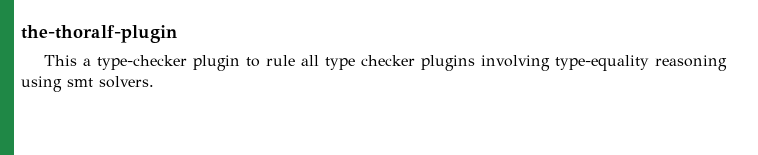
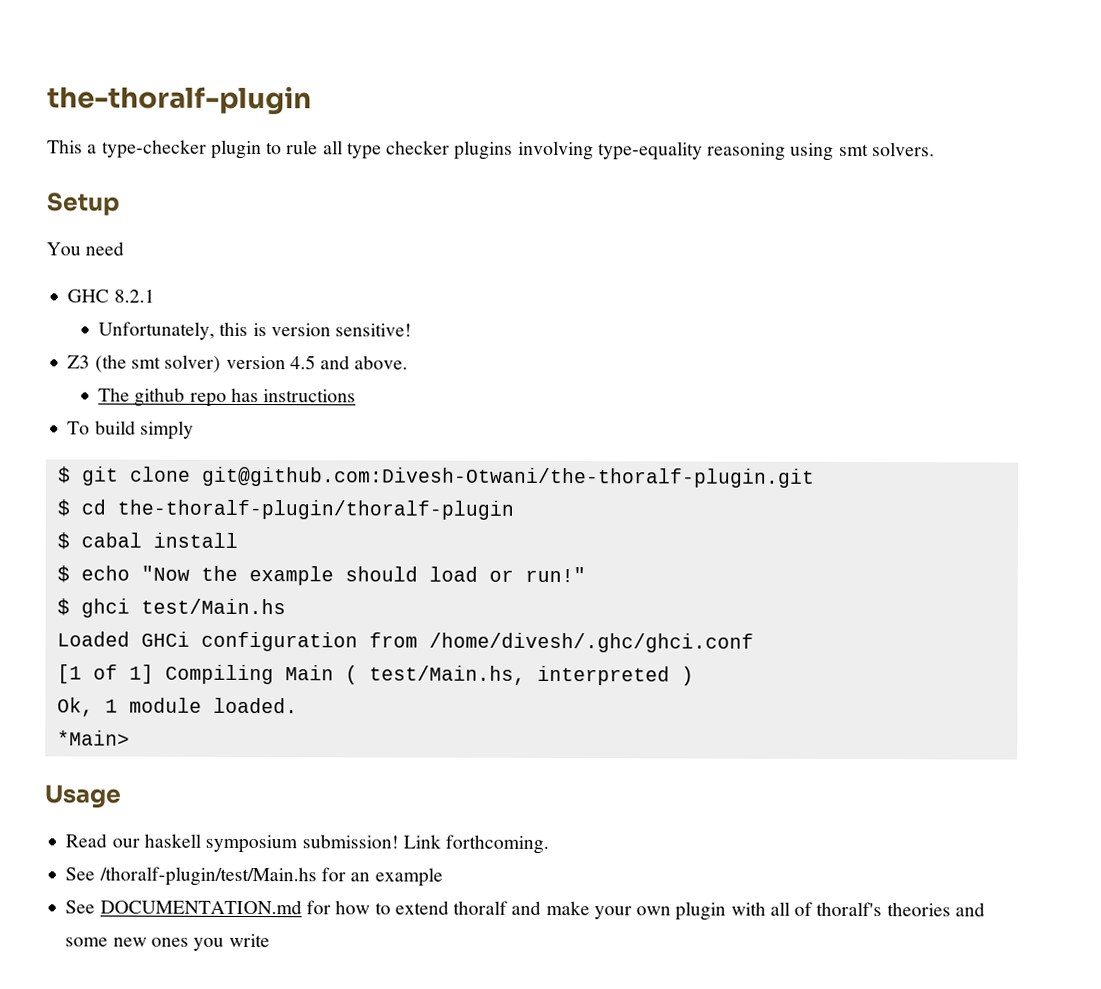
+ Setup
+ You need
+ GHC 8.2.1
+ Unfortunately, this is version sensitive!
+ Z3 (the smt solver) version 4.5 and above.
+ The github repo has instructions
+ To build simply
+ $ git clone git@github.com:Divesh-Otwani/the-thoralf-plugin.git
+ $ cd the-thoralf-plugin/thoralf-plugin
+ $ cabal install
+ $ echo "Now the example should load or run!"
+ $ ghci test/Main.hs
+ Loaded GHCi configuration from /home/divesh/.ghc/ghci.conf
+ [1 of 1] Compiling Main ( test/Main.hs, interpreted )
+ Ok, 1 module loaded.
+ *Main>
+ Usage
+ Read our haskell symposium submission! Link forthcoming.
+ See /thoralf-plugin/test/Main.hs for an example
+ See DOCUMENTATION.md for how to extend thoralf and make your own plugin with all of thoralf's theories and some new ones you write

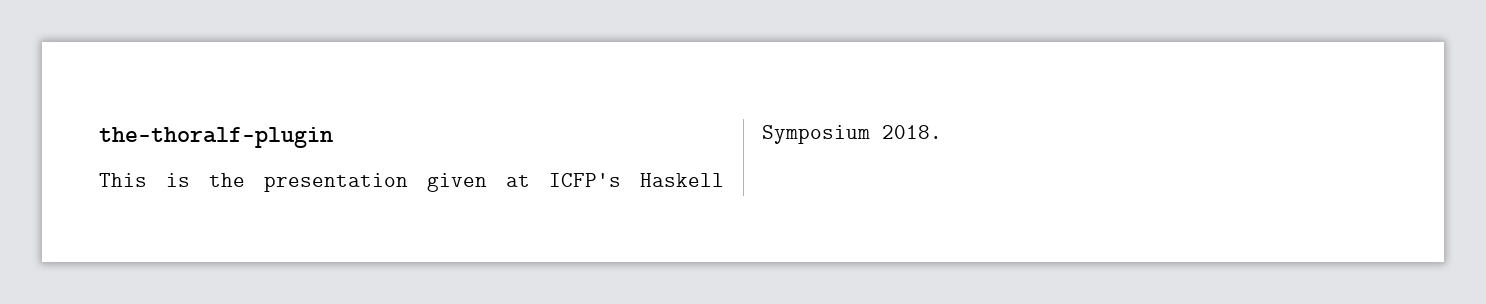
- This a type-checker plugin to rule all type checker plugins involving type-equality reasoning using smt solvers.
- Setup
- You need
- GHC 8.2.1
- Unfortunately, this is version sensitive!
- Z3 (the smt solver) version 4.5 and above.
- The github repo has instructions
- To build simply
- $ git clone git@github.com:Divesh-Otwani/the-thoralf-plugin.git
- $ cd the-thoralf-plugin/thoralf-plugin
- $ cabal install
- $ echo "Now the example should load or run!"
- $ ghci test/Main.hs
- Loaded GHCi configuration from /home/divesh/.ghc/ghci.conf
- [1 of 1] Compiling Main ( test/Main.hs, interpreted )
- Ok, 1 module loaded.
- *Main>
- Usage
- Read our haskell symposium submission! Link forthcoming.
- See /thoralf-plugin/test/Main.hs for an example
- See DOCUMENTATION.md for how to extend thoralf and make your own plugin with all of thoralf's theories and some new ones you write
+ This is the presentation given at ICFP's Haskell Symposium 2018.

